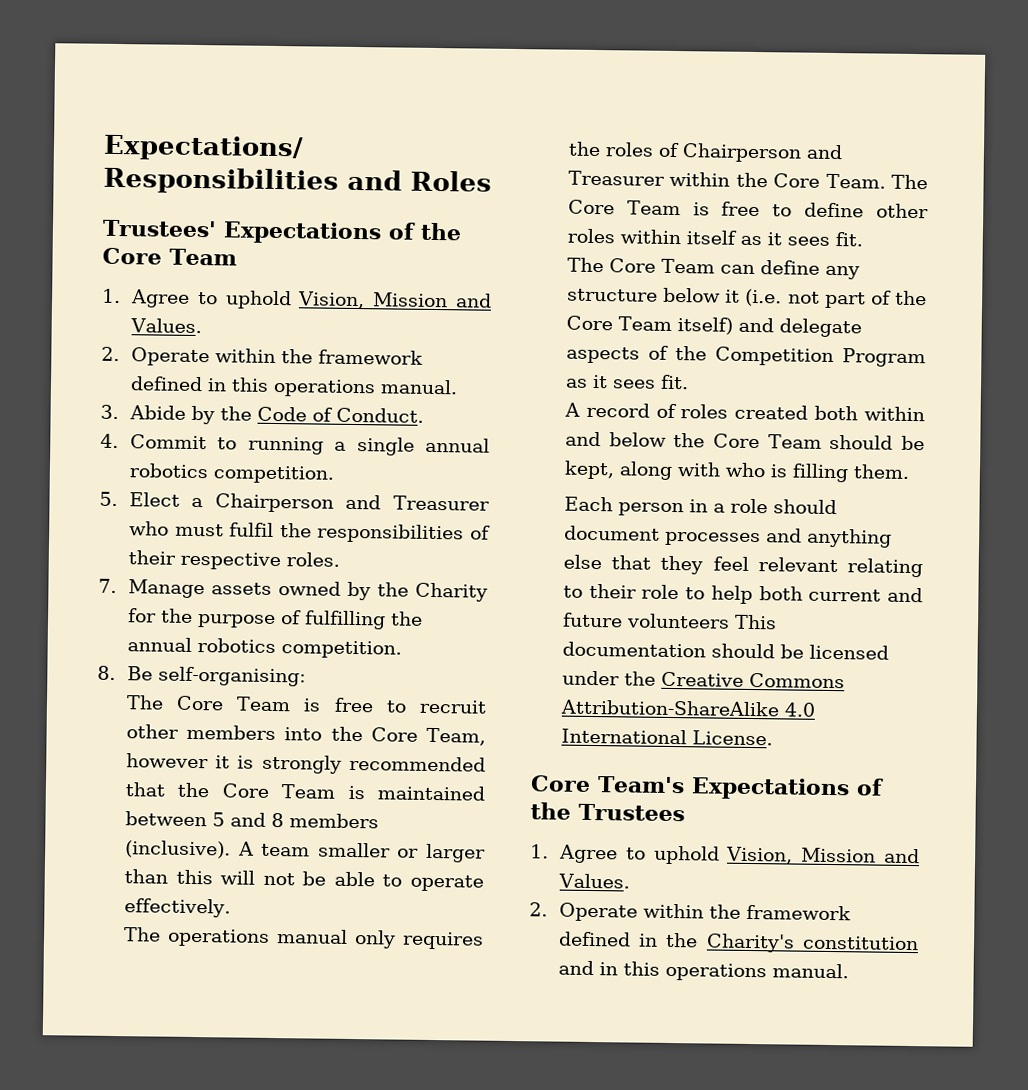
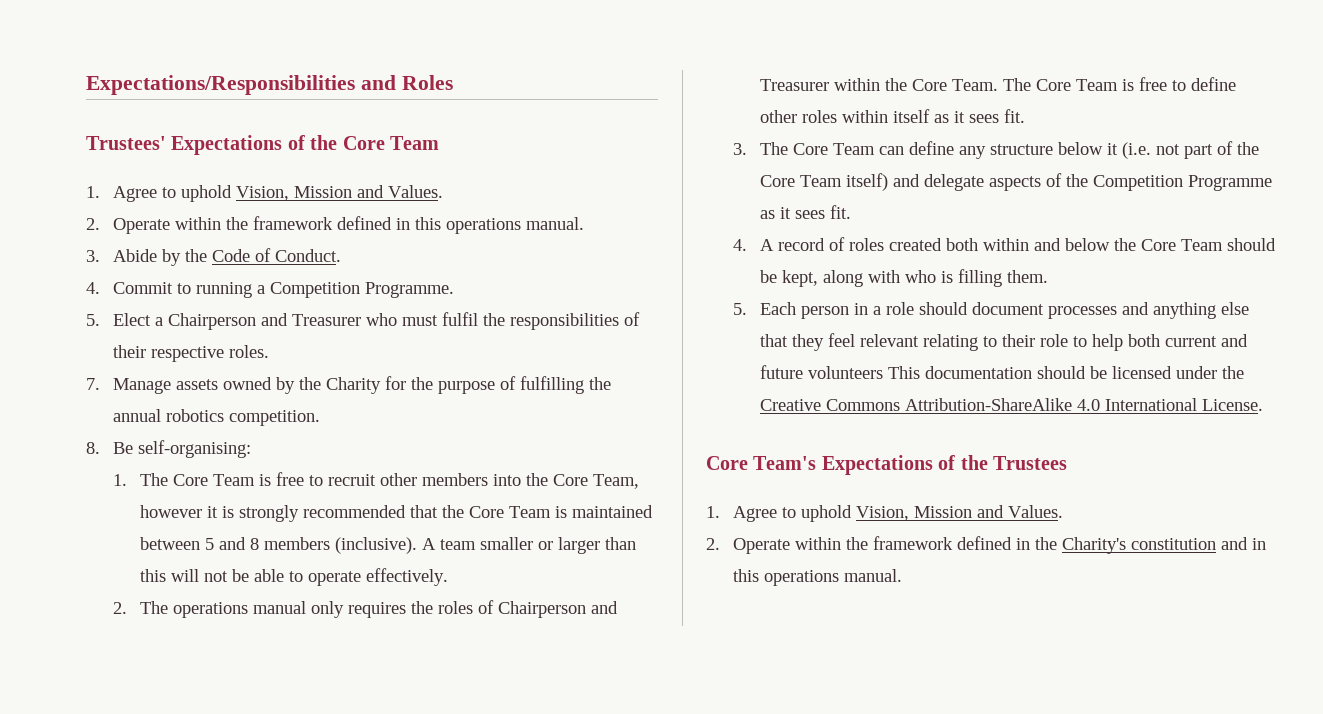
- 4. Commit to running a single annual robotics competition.
+ 4. Commit to running a Competition Programme.
- The Core Team is free to recruit other members into the Core Team, however it is strongly recommended that the Core Team is maintained between 5 and 8 members (inclusive).
+ 1. The Core Team is free to recruit other members into the Core Team, however it is strongly recommended that the Core Team is maintained between 5 and 8 members (inclusive).
- The operations manual only requires the roles of Chairperson and Treasurer within the Core Team.
+ 2. The operations manual only requires the roles of Chairperson and Treasurer within the Core Team.
- The Core Team can define any structure below it (i.e. not part of the Core Team itself) and delegate aspects of the Competition Program as it sees fit.
- A record of roles created both within and below the Core Team should be kept, along with who is filling them.
+ 3. The Core Team can define any structure below it (i.e. not part of the Core Team itself) and delegate aspects of the Competition Programme as it sees fit.
+ 4. A record of roles created both within and below the Core Team should be kept, along with who is filling them.
- Each person in a role should document processes and anything else that they feel relevant relating to their role to help both current and future volunteers This documentation should be licensed under the Creative Commons Attribution-ShareAlike 4.0 International License.
+ 5. Each person in a role should document processes and anything else that they feel relevant relating to their role to help both current and future volunteers This documentation should be licensed under the Creative Commons Attribution-ShareAlike 4.0 International License.

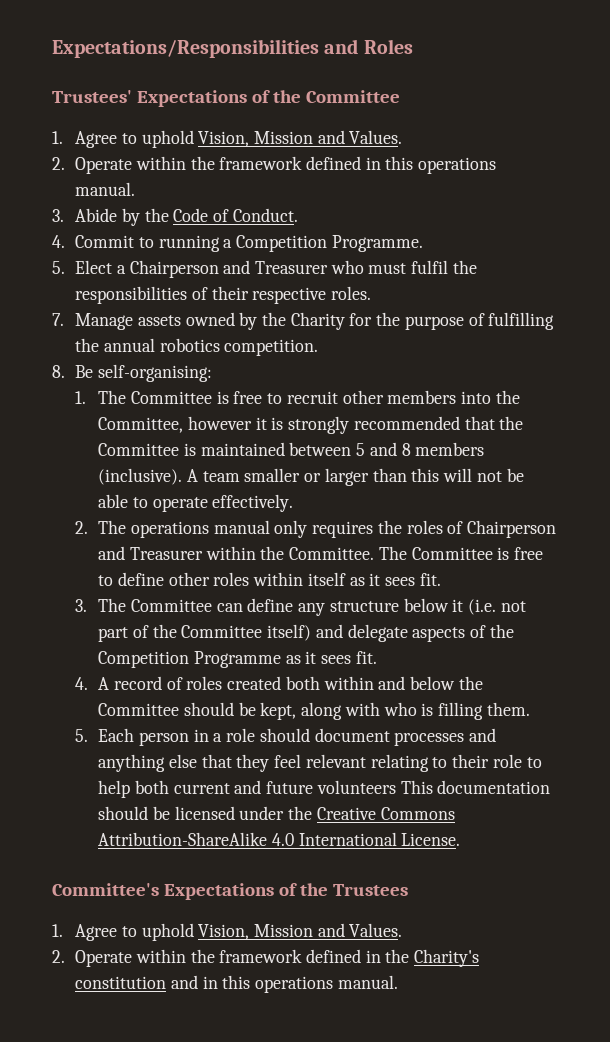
- Trustees' Expectations of the Core Team
+ Trustees' Expectations of the Committee
- 1. The Core Team is free to recruit other members into the Core Team, however it is strongly recommended that the Core Team is maintained between 5 and 8 members (inclusive).
+ 1. The Committee is free to recruit other members into the Committee, however it is strongly recommended that the Committee is maintained between 5 and 8 members (inclusive).
- 2. The operations manual only requires the roles of Chairperson and Treasurer within the Core Team. The Core Team is free to define other roles within itself as it sees fit.
+ 2. The operations manual only requires the roles of Chairperson and Treasurer within the Committee. The Committee is free to define other roles within itself as it sees fit.
- 3. The Core Team can define any structure below it (i.e. not part of the Core Team itself) and delegate aspects of the Competition Programme as it sees fit.
+ 3. The Committee can define any structure below it (i.e. not part of the Committee itself) and delegate aspects of the Competition Programme as it sees fit.
- 4. A record of roles created both within and below the Core Team should be kept, along with who is filling them.
+ 4. A record of roles created both within and below the Committee should be kept, along with who is filling them.
- Core Team's Expectations of the Trustees
+ Committee's Expectations of the Trustees

